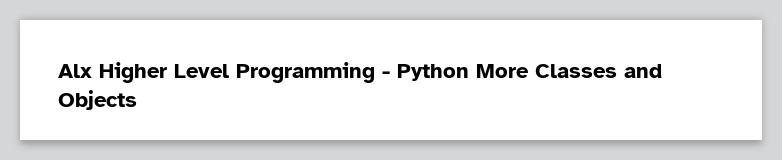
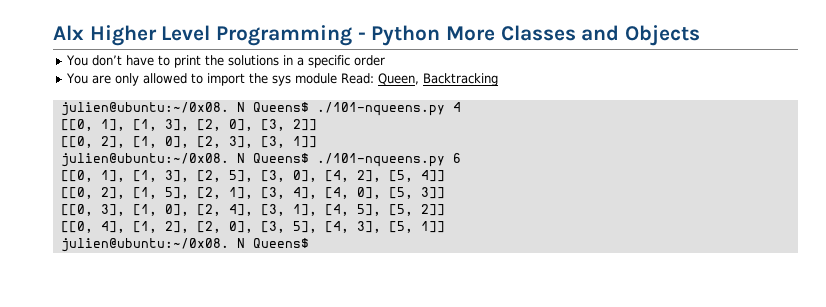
+ You don’t have to print the solutions in a specific order
+ You are only allowed to import the sys module Read: Queen, Backtracking
+ julien@ubuntu:~/0x08. N Queens$ ./101-nqueens.py 4
+ [[0, 1], [1, 3], [2, 0], [3, 2]]
+ [[0, 2], [1, 0], [2, 3], [3, 1]]
+ julien@ubuntu:~/0x08. N Queens$ ./101-nqueens.py 6
+ [[0, 1], [1, 3], [2, 5], [3, 0], [4, 2], [5, 4]]
+ [[0, 2], [1, 5], [2, 1], [3, 4], [4, 0], [5, 3]]
+ [[0, 3], [1, 0], [2, 4], [3, 1], [4, 5], [5, 2]]
+ [[0, 4], [1, 2], [2, 0], [3, 5], [4, 3], [5, 1]]
+ julien@ubuntu:~/0x08. N Queens$

